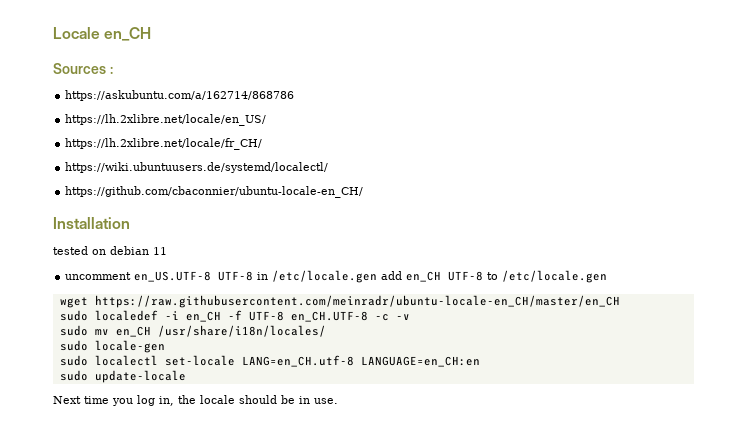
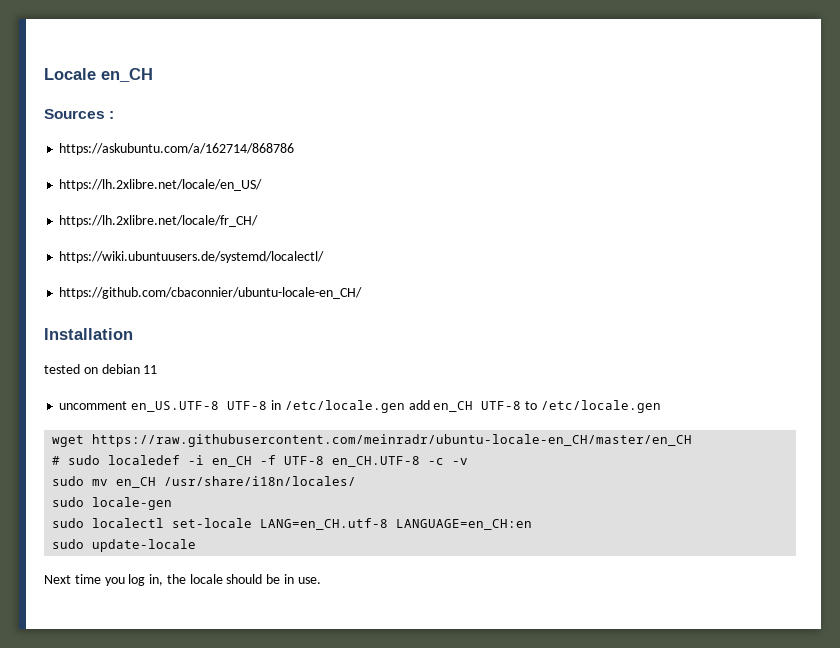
- sudo localedef -i en_CH -f UTF-8 en_CH.UTF-8 -c -v
+ # sudo localedef -i en_CH -f UTF-8 en_CH.UTF-8 -c -v

